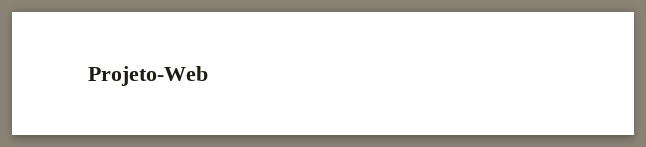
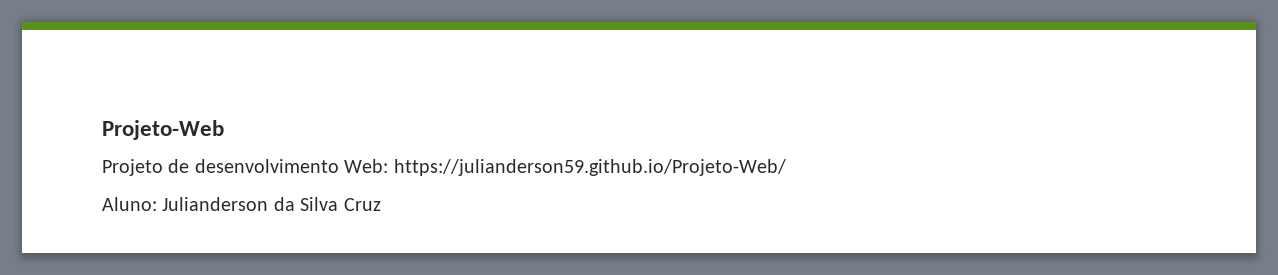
+ Projeto de desenvolvimento Web: https://julianderson59.github.io/Projeto-Web/
+ Aluno: Julianderson da Silva Cruz

